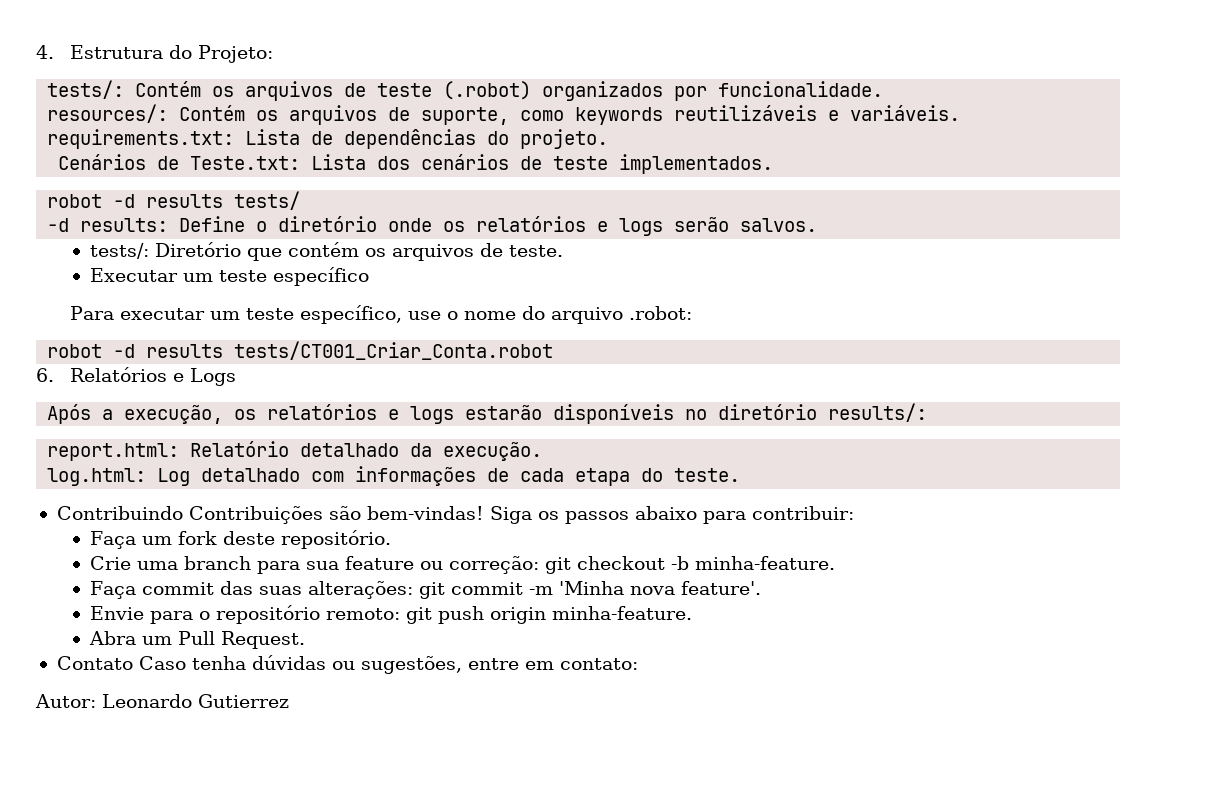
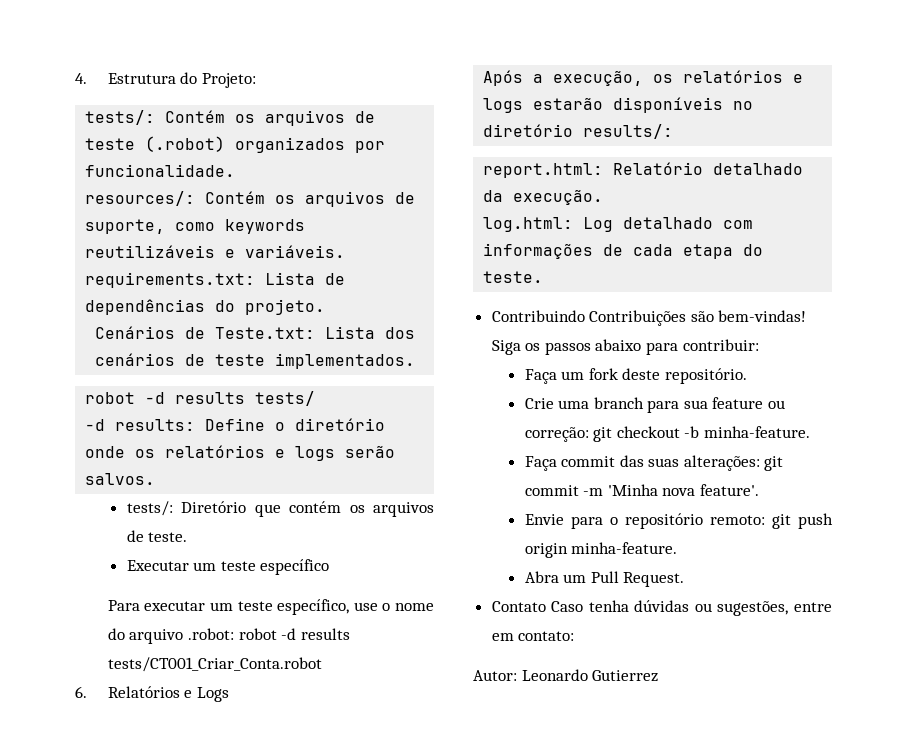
- Para executar um teste específico, use o nome do arquivo .robot:
- robot -d results tests/CT001_Criar_Conta.robot
+ Para executar um teste específico, use o nome do arquivo .robot: robot -d results tests/CT001_Criar_Conta.robot

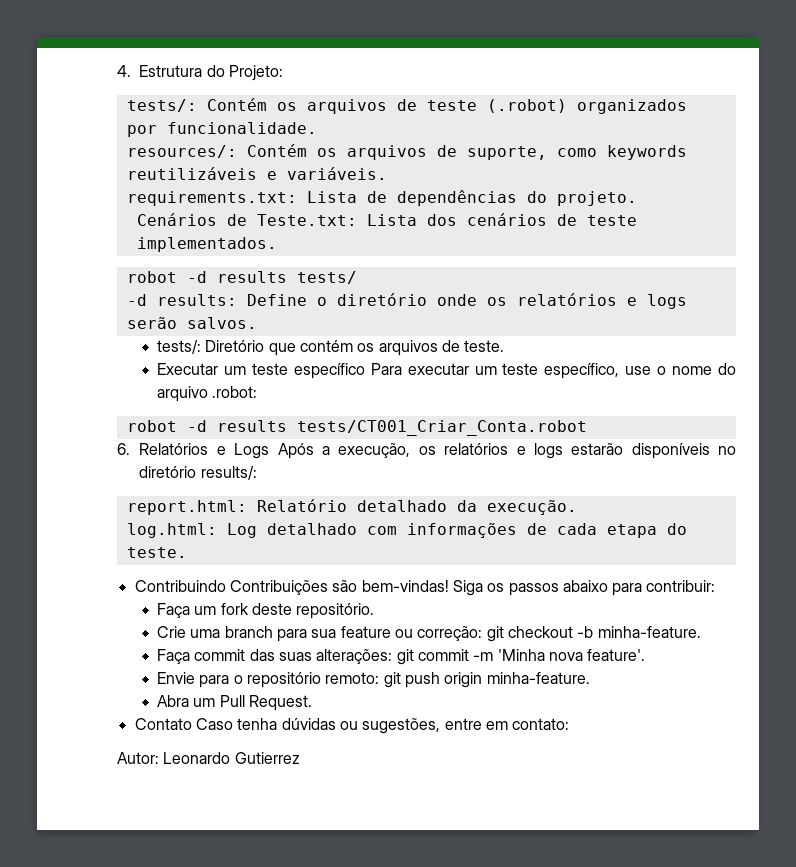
- Executar um teste específico
- Para executar um teste específico, use o nome do arquivo .robot: robot -d results tests/CT001_Criar_Conta.robot
+ Executar um teste específico Para executar um teste específico, use o nome do arquivo .robot:
+ robot -d results tests/CT001_Criar_Conta.robot
- 6. Relatórios e Logs
- Após a execução, os relatórios e logs estarão disponíveis no diretório results/:
+ 6. Relatórios e Logs Após a execução, os relatórios e logs estarão disponíveis no diretório results/:

